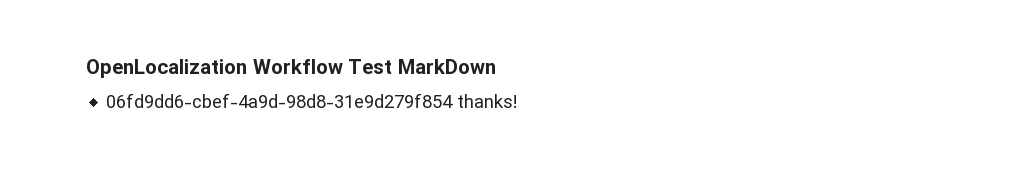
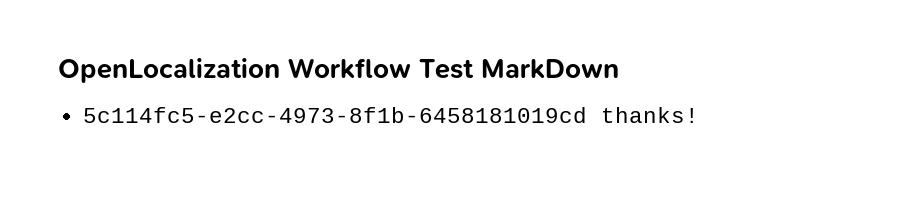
- 06fd9dd6-cbef-4a9d-98d8-31e9d279f854 thanks!
+ 5c114fc5-e2cc-4973-8f1b-6458181019cd thanks!

